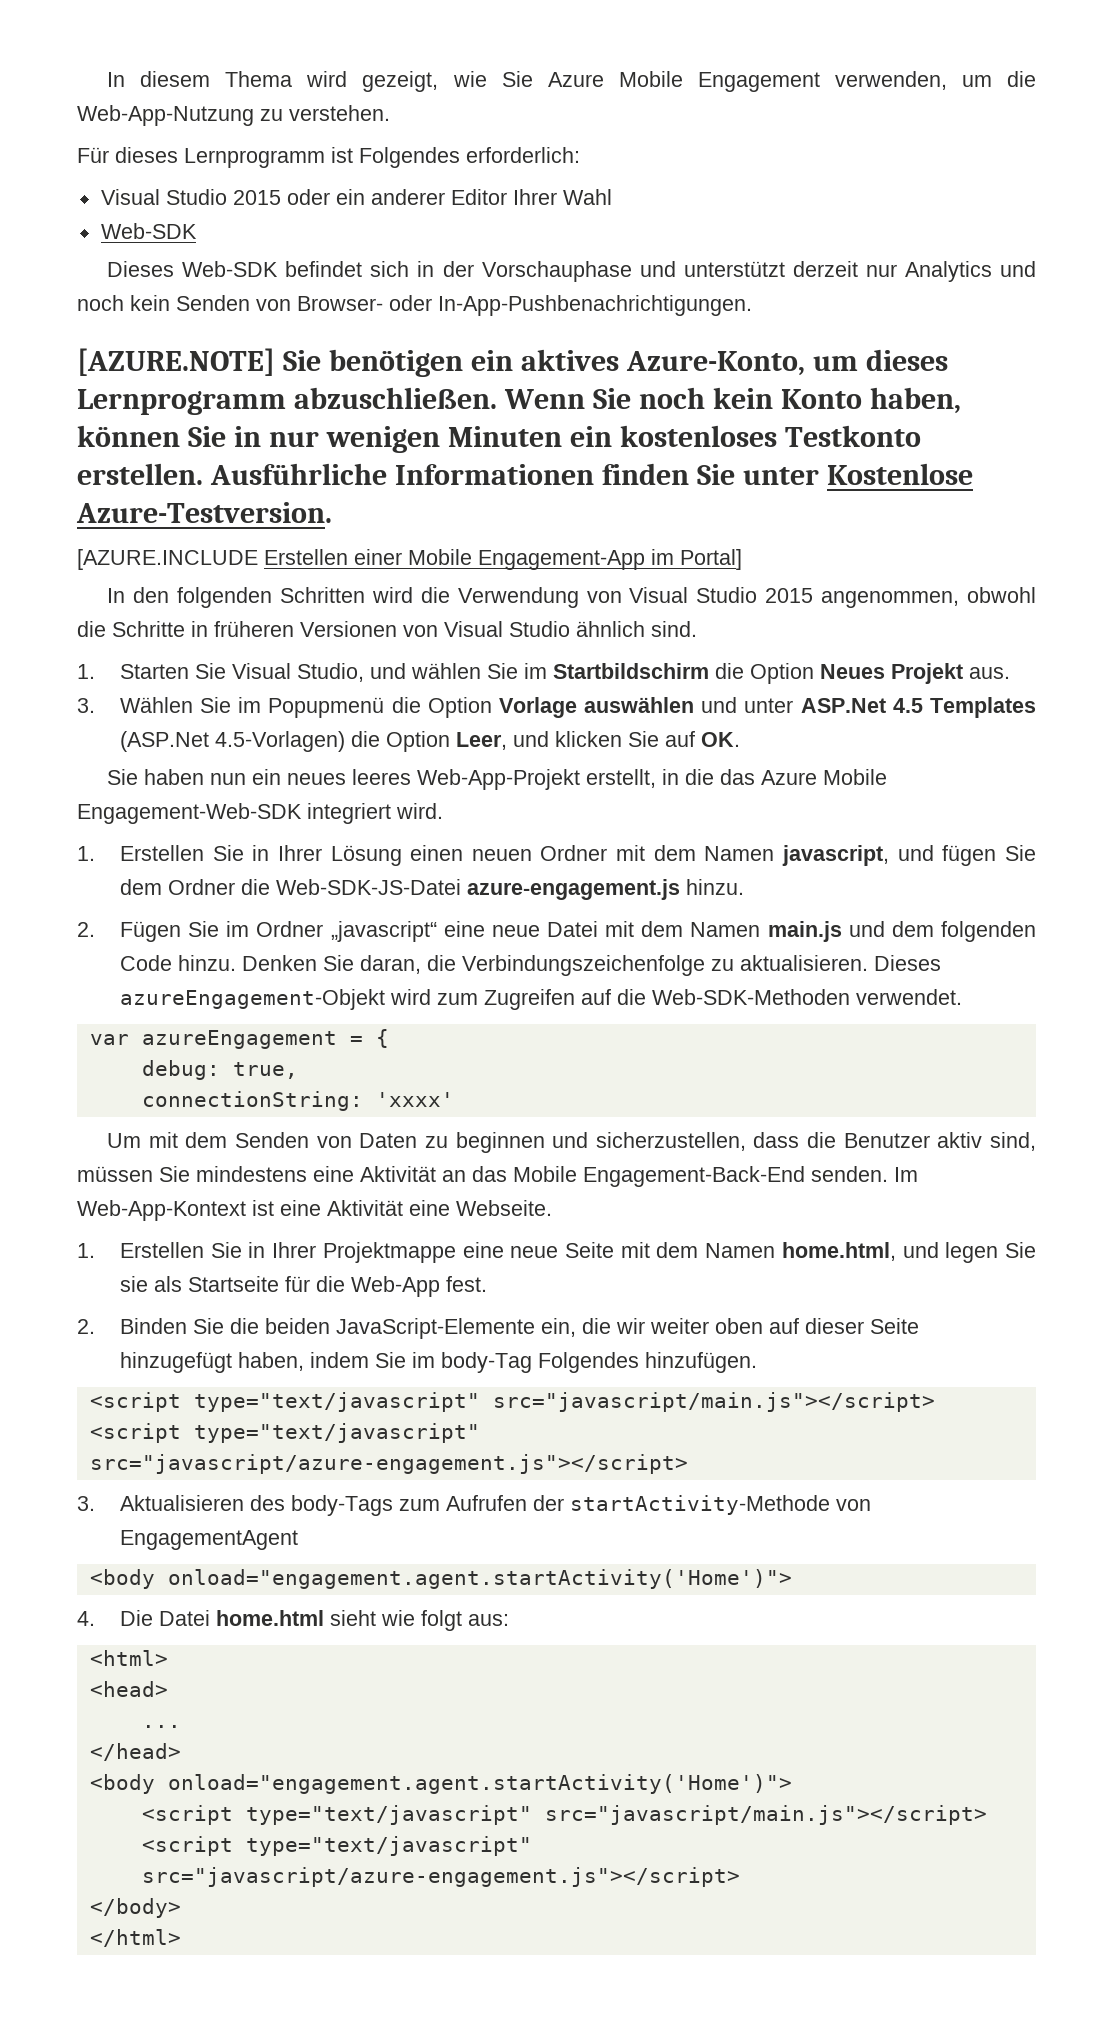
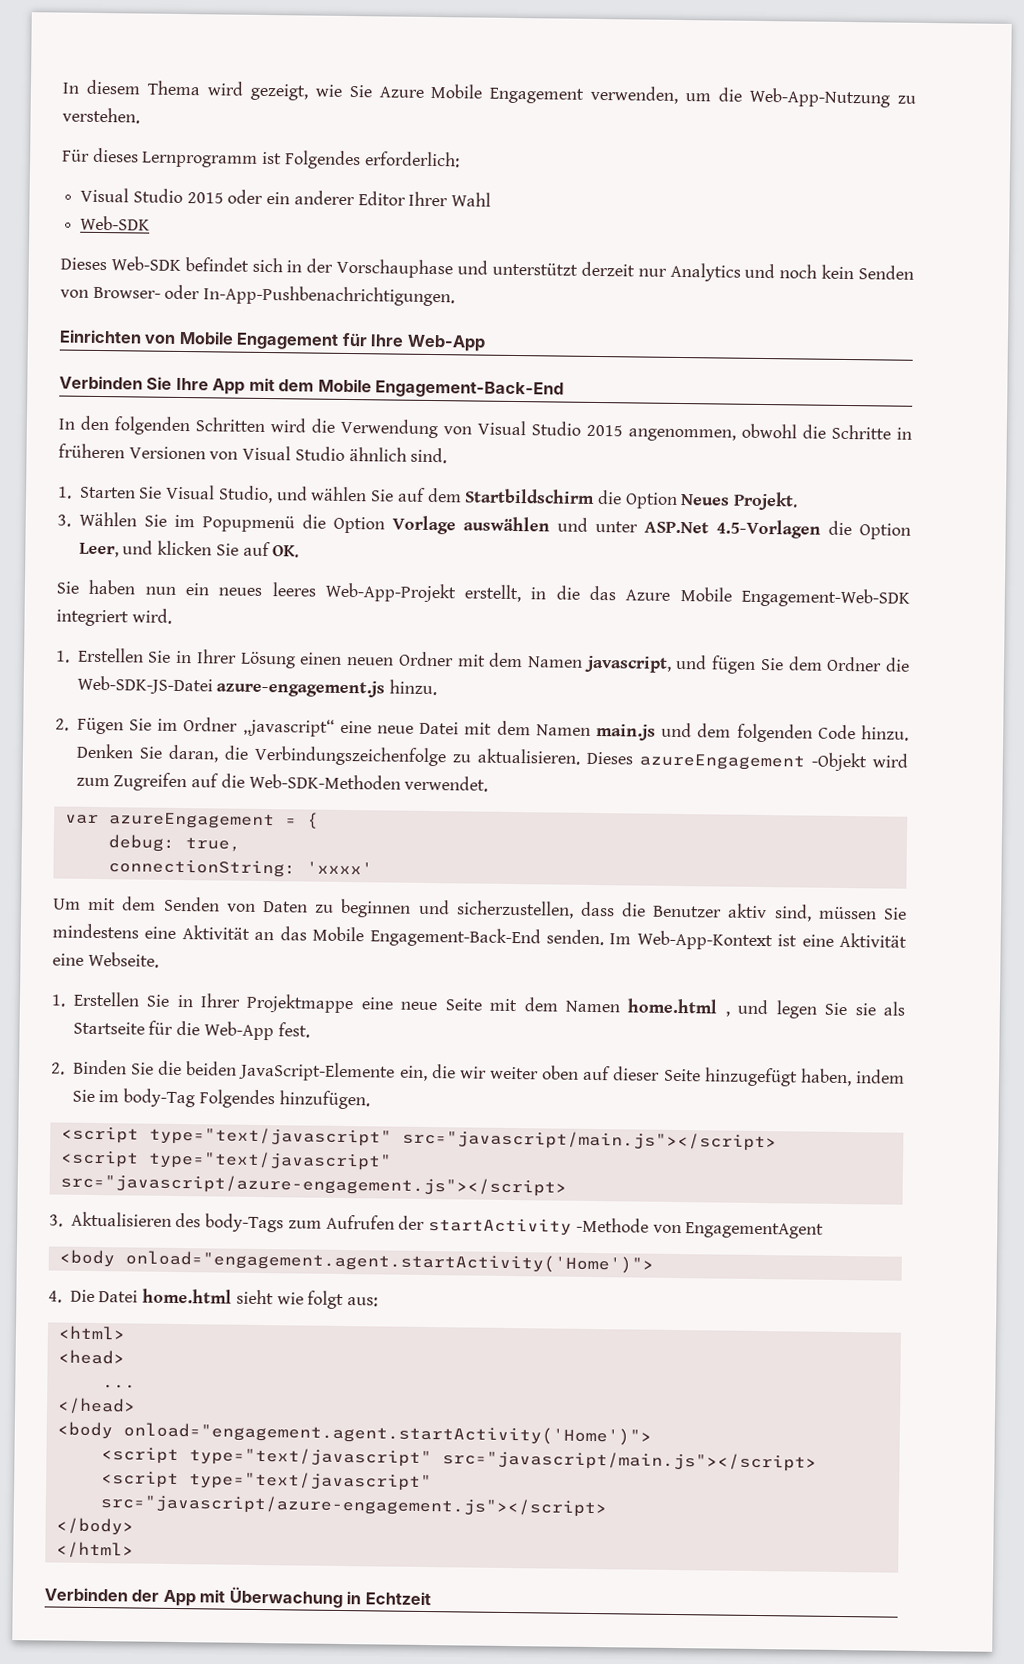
- [AZURE.NOTE] Sie benötigen ein aktives Azure-Konto, um dieses Lernprogramm abzuschließen. Wenn Sie noch kein Konto haben, können Sie in nur wenigen Minuten ein kostenloses Testkonto erstellen. Ausführliche Informationen finden Sie unter Kostenlose Azure-Testversion.
- [AZURE.INCLUDE Erstellen einer Mobile Engagement-App im Portal]
+ Einrichten von Mobile Engagement für Ihre Web-App
+ Verbinden Sie Ihre App mit dem Mobile Engagement-Back-End
- 1. Starten Sie Visual Studio, und wählen Sie im Startbildschirm die Option Neues Projekt aus.
+ 1. Starten Sie Visual Studio, und wählen Sie auf dem Startbildschirm die Option Neues Projekt.
- 3. Wählen Sie im Popupmenü die Option Vorlage auswählen und unter ASP.Net 4.5 Templates (ASP.Net 4.5-Vorlagen) die Option Leer, und klicken Sie auf OK.
+ 3. Wählen Sie im Popupmenü die Option Vorlage auswählen und unter ASP.Net 4.5-Vorlagen die Option Leer, und klicken Sie auf OK.
- Dieses azureEngagement-Objekt wird zum Zugreifen auf die Web-SDK-Methoden verwendet.
+ Dieses azureEngagement -Objekt wird zum Zugreifen auf die Web-SDK-Methoden verwendet.
- 1. Erstellen Sie in Ihrer Projektmappe eine neue Seite mit dem Namen home.html, und legen Sie sie als Startseite für die Web-App fest.
+ 1. Erstellen Sie in Ihrer Projektmappe eine neue Seite mit dem Namen home.html , und legen Sie sie als Startseite für die Web-App fest.
- 3. Aktualisieren des body-Tags zum Aufrufen der startActivity-Methode von EngagementAgent
+ 3. Aktualisieren des body-Tags zum Aufrufen der startActivity -Methode von EngagementAgent
+ Verbinden der App mit Überwachung in Echtzeit

